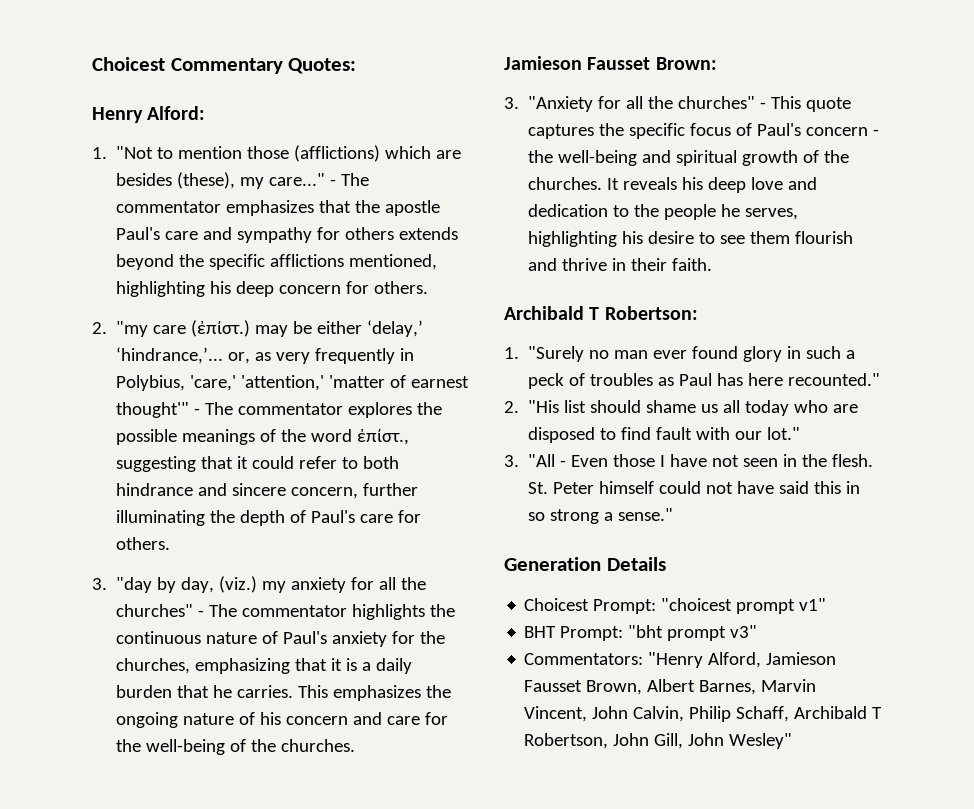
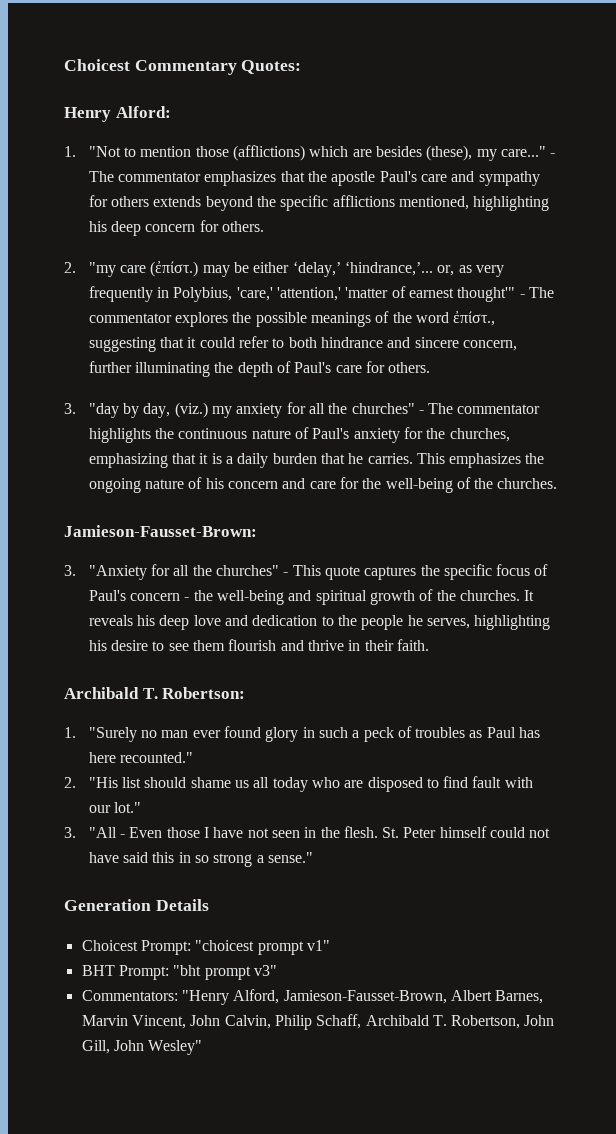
- Jamieson Fausset Brown:
+ Jamieson-Fausset-Brown:
- Archibald T Robertson:
+ Archibald T. Robertson:
- Commentators: "Henry Alford, Jamieson Fausset Brown, Albert Barnes, Marvin Vincent, John Calvin, Philip Schaff, Archibald T Robertson, John Gill, John Wesley"
+ Commentators: "Henry Alford, Jamieson-Fausset-Brown, Albert Barnes, Marvin Vincent, John Calvin, Philip Schaff, Archibald T. Robertson, John Gill, John Wesley"

